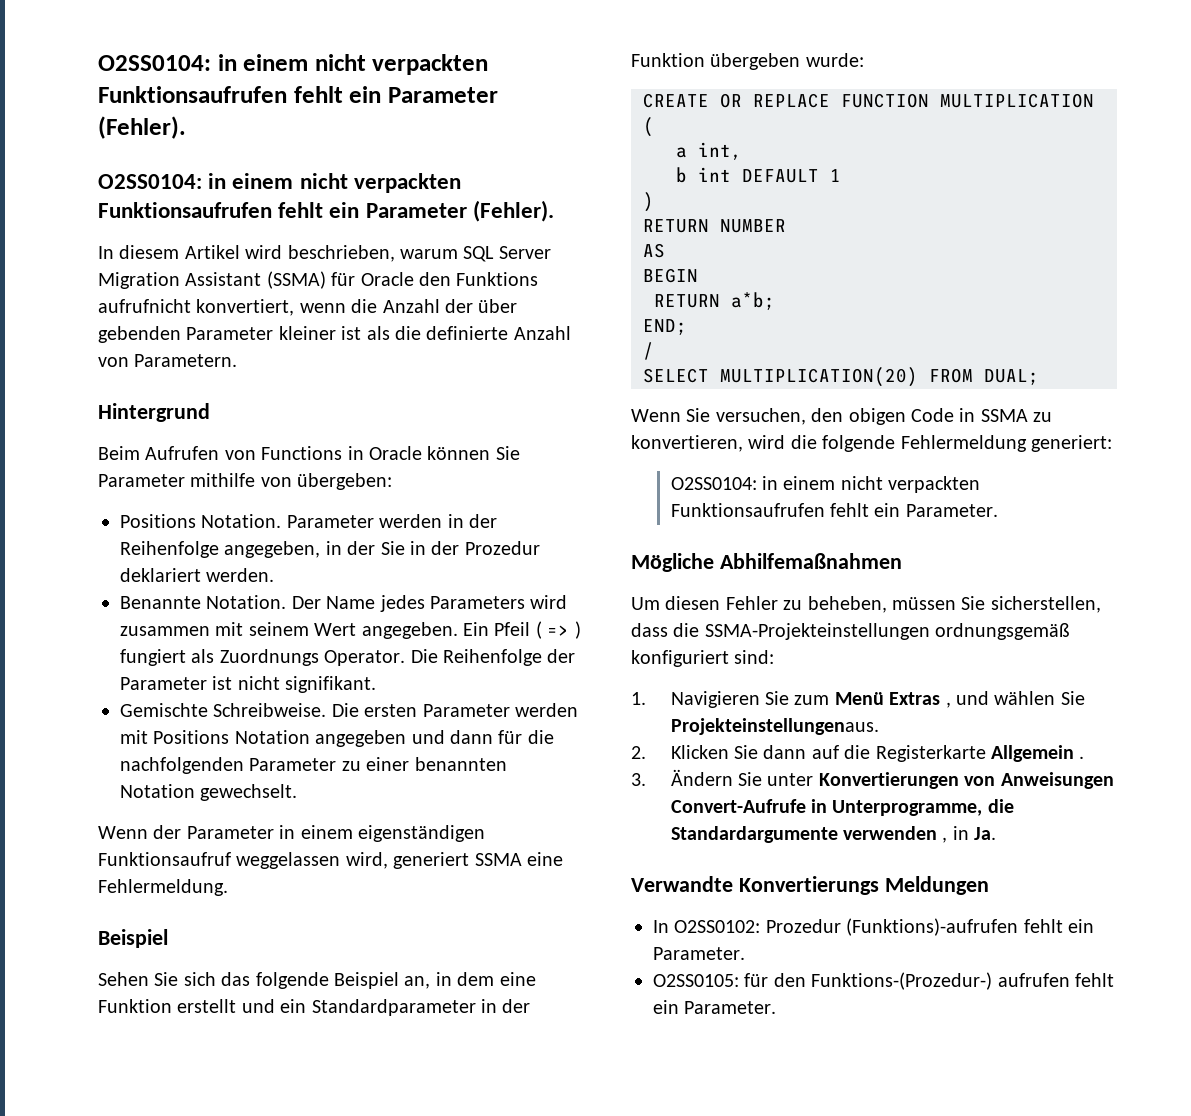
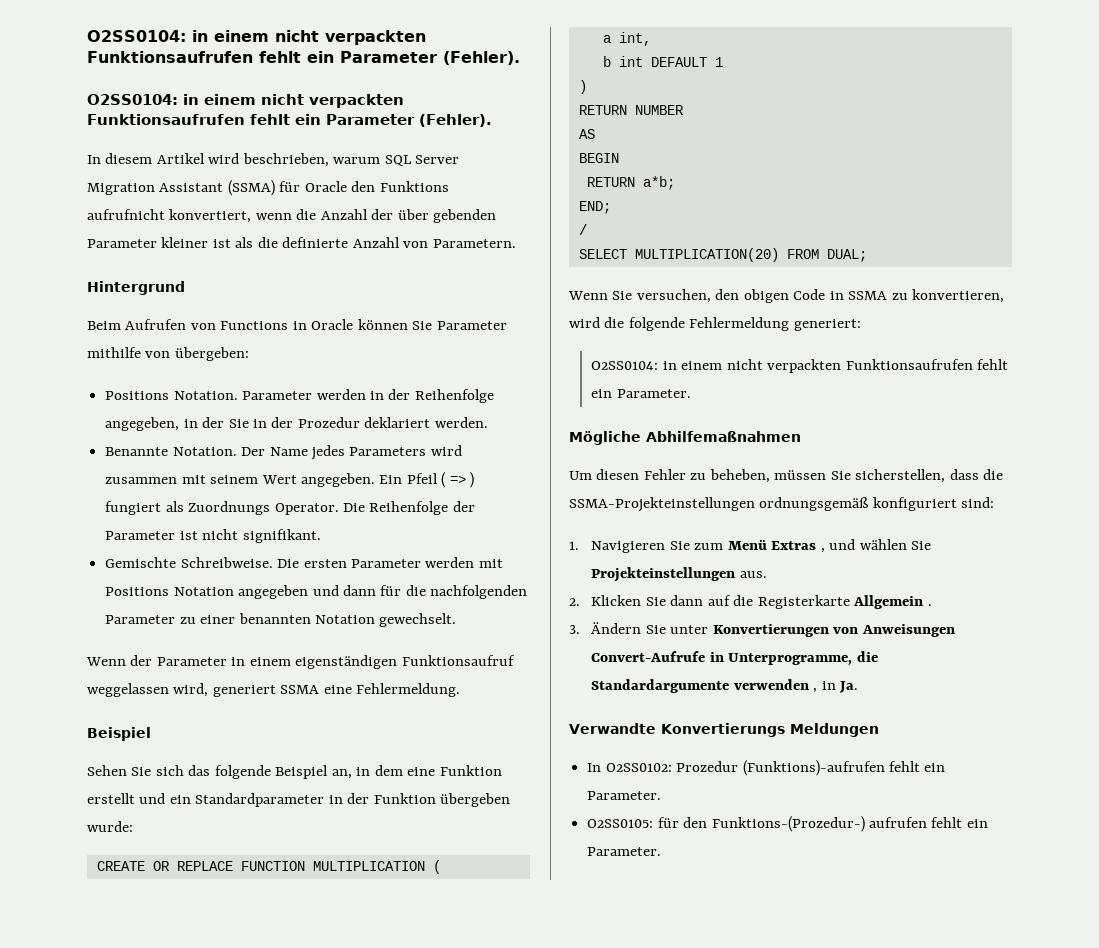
- 1. Navigieren Sie zum Menü Extras , und wählen Sie Projekteinstellungenaus.
+ 1. Navigieren Sie zum Menü Extras , und wählen Sie Projekteinstellungen aus.

